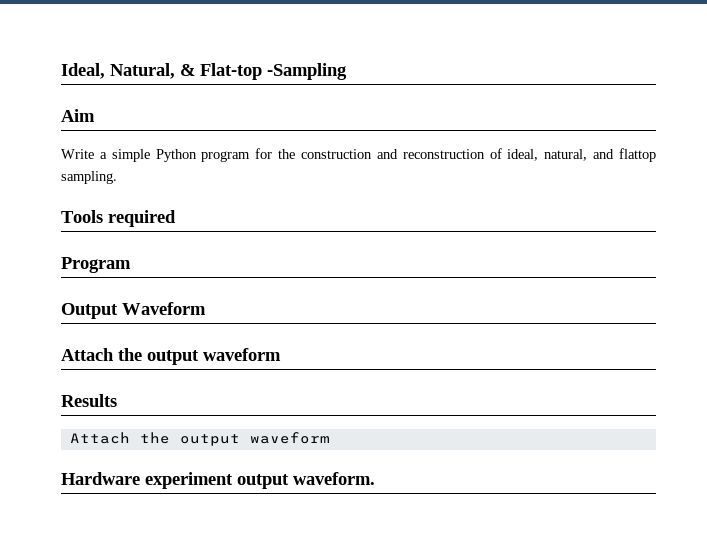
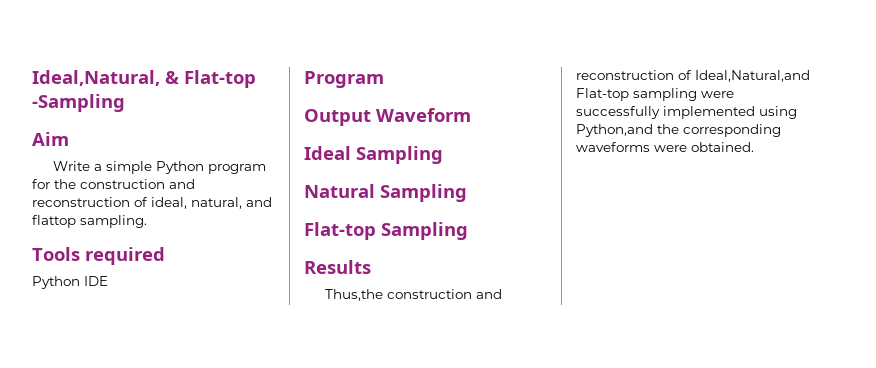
- Ideal, Natural, & Flat-top -Sampling
+ Ideal,Natural, & Flat-top -Sampling
+ Python IDE
  Output Waveform
- Attach the output waveform
+ Ideal Sampling
+ Natural Sampling
+ Flat-top Sampling
  Results
- Attach the output waveform
- Hardware experiment output waveform.
+ Thus,the construction and reconstruction of Ideal,Natural,and Flat-top sampling were successfully implemented using Python,and the corresponding waveforms were obtained.

